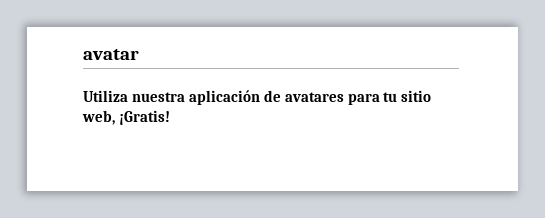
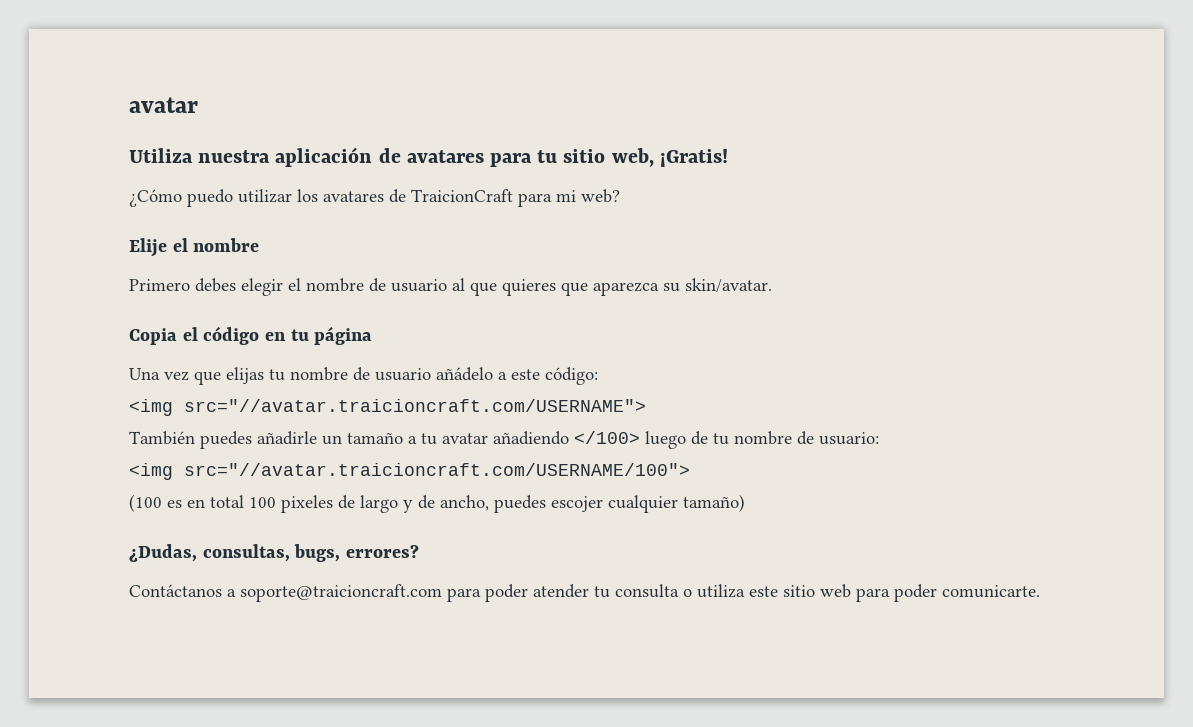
+ ¿Cómo puedo utilizar los avatares de TraicionCraft para mi web?
+ Elije el nombre
+ Primero debes elegir el nombre de usuario al que quieres que aparezca su skin/avatar.
+ Copia el código en tu página
+ Una vez que elijas tu nombre de usuario añádelo a este código:
+ <img src="//avatar.traicioncraft.com/USERNAME">
+ También puedes añadirle un tamaño a tu avatar añadiendo </100> luego de tu nombre de usuario:
+ <img src="//avatar.traicioncraft.com/USERNAME/100">
+ (100 es en total 100 pixeles de largo y de ancho, puedes escojer cualquier tamaño)
+ ¿Dudas, consultas, bugs, errores?
+ Contáctanos a soporte@traicioncraft.com para poder atender tu consulta o utiliza este sitio web para poder comunicarte.

